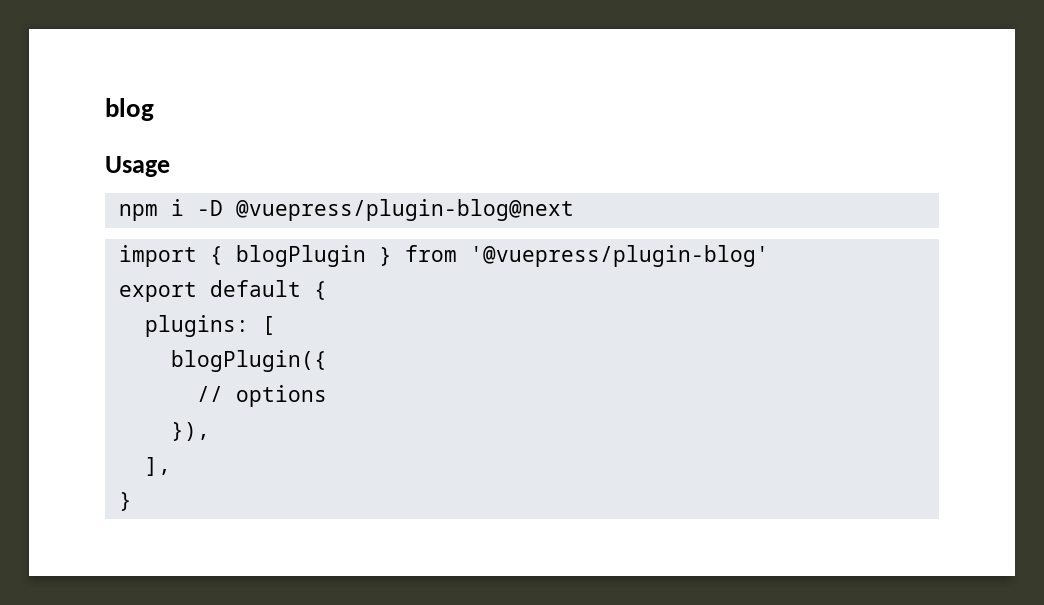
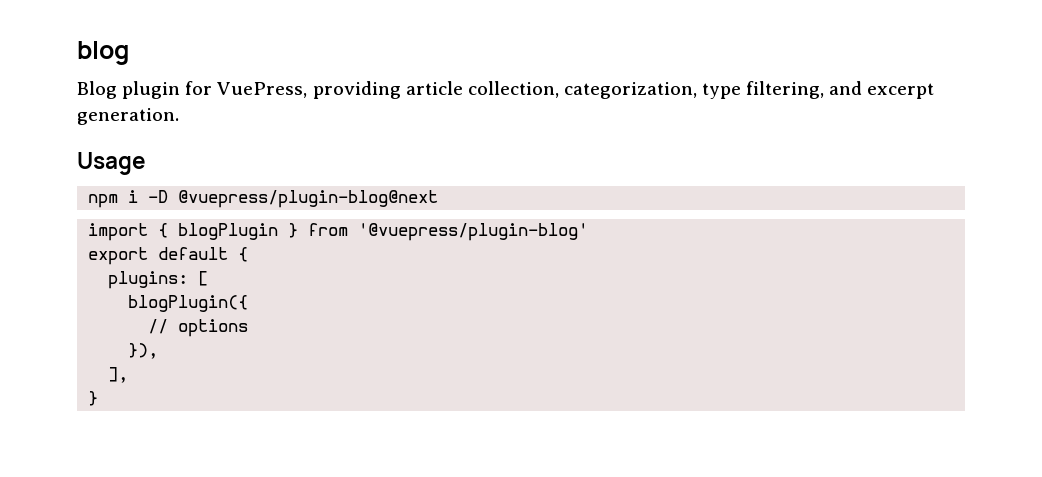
+ Blog plugin for VuePress, providing article collection, categorization, type filtering, and excerpt generation.

